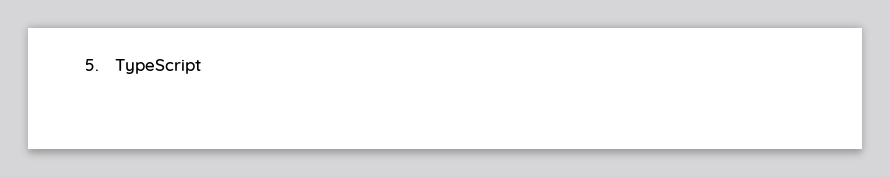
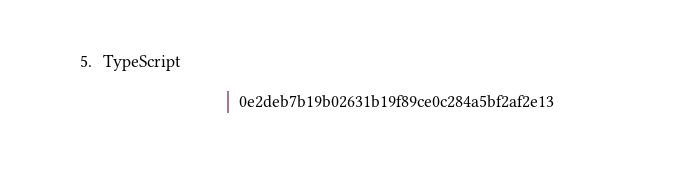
+ 0e2deb7b19b02631b19f89ce0c284a5bf2af2e13

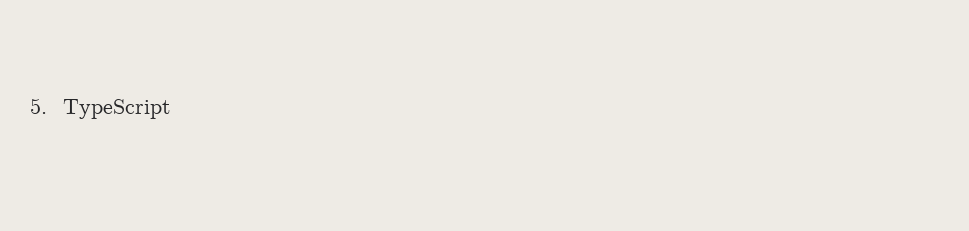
- 0e2deb7b19b02631b19f89ce0c284a5bf2af2e13

